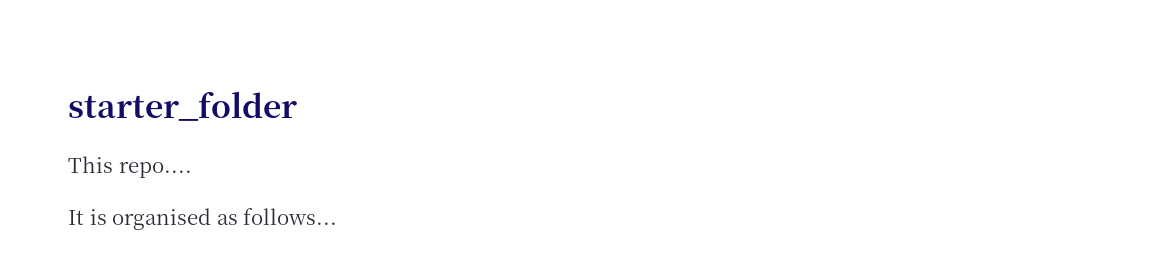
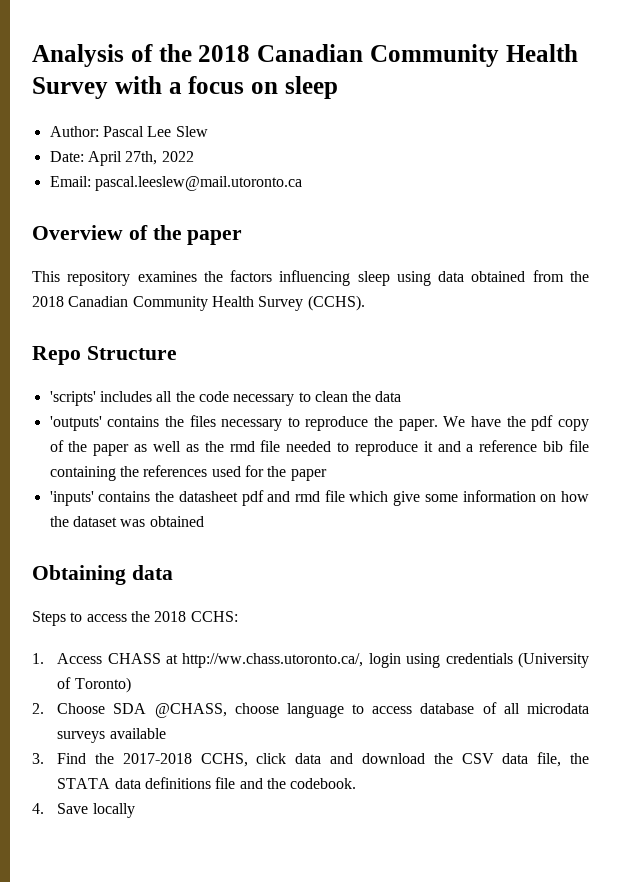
- starter_folder
- This repo....
- It is organised as follows...
+ Analysis of the 2018 Canadian Community Health Survey with a focus on sleep
+ Author: Pascal Lee Slew
+ Date: April 27th, 2022
+ Email: pascal.leeslew@mail.utoronto.ca
+ Overview of the paper
+ This repository examines the factors influencing sleep using data obtained from the 2018 Canadian Community Health Survey (CCHS).
+ Repo Structure
+ 'scripts' includes all the code necessary to clean the data
+ 'outputs' contains the files necessary to reproduce the paper. We have the pdf copy of the paper as well as the rmd file needed to reproduce it and a reference bib file containing the references used for the paper
+ 'inputs' contains the datasheet pdf and rmd file which give some information on how the dataset was obtained
+ Obtaining data
+ Steps to access the 2018 CCHS:
+ 1. Access CHASS at http://ww.chass.utoronto.ca/, login using credentials (University of Toronto)
+ 2. Choose SDA @CHASS, choose language to access database of all microdata surveys available
+ 3. Find the 2017-2018 CCHS, click data and download the CSV data file, the STATA data definitions file and the codebook.
+ 4. Save locally

